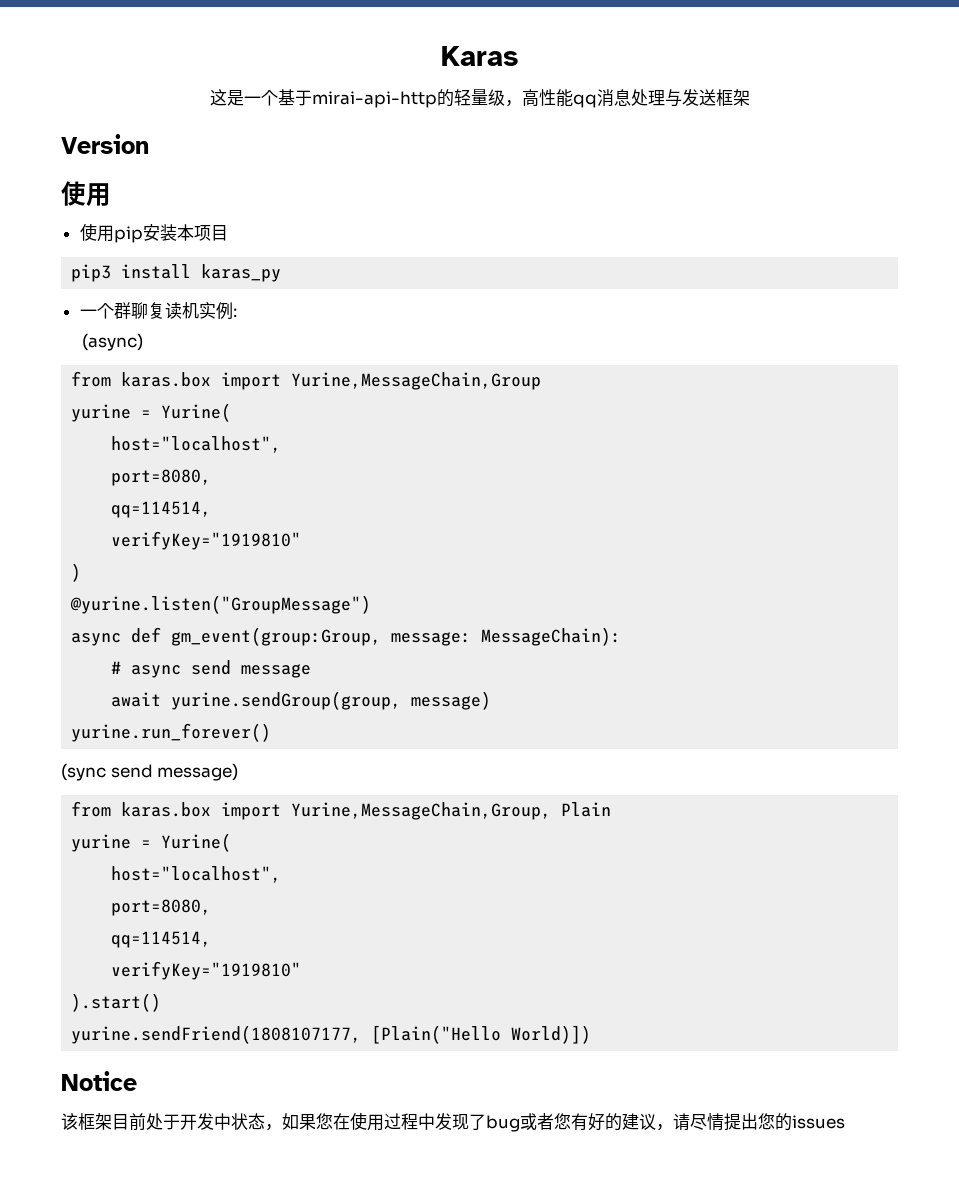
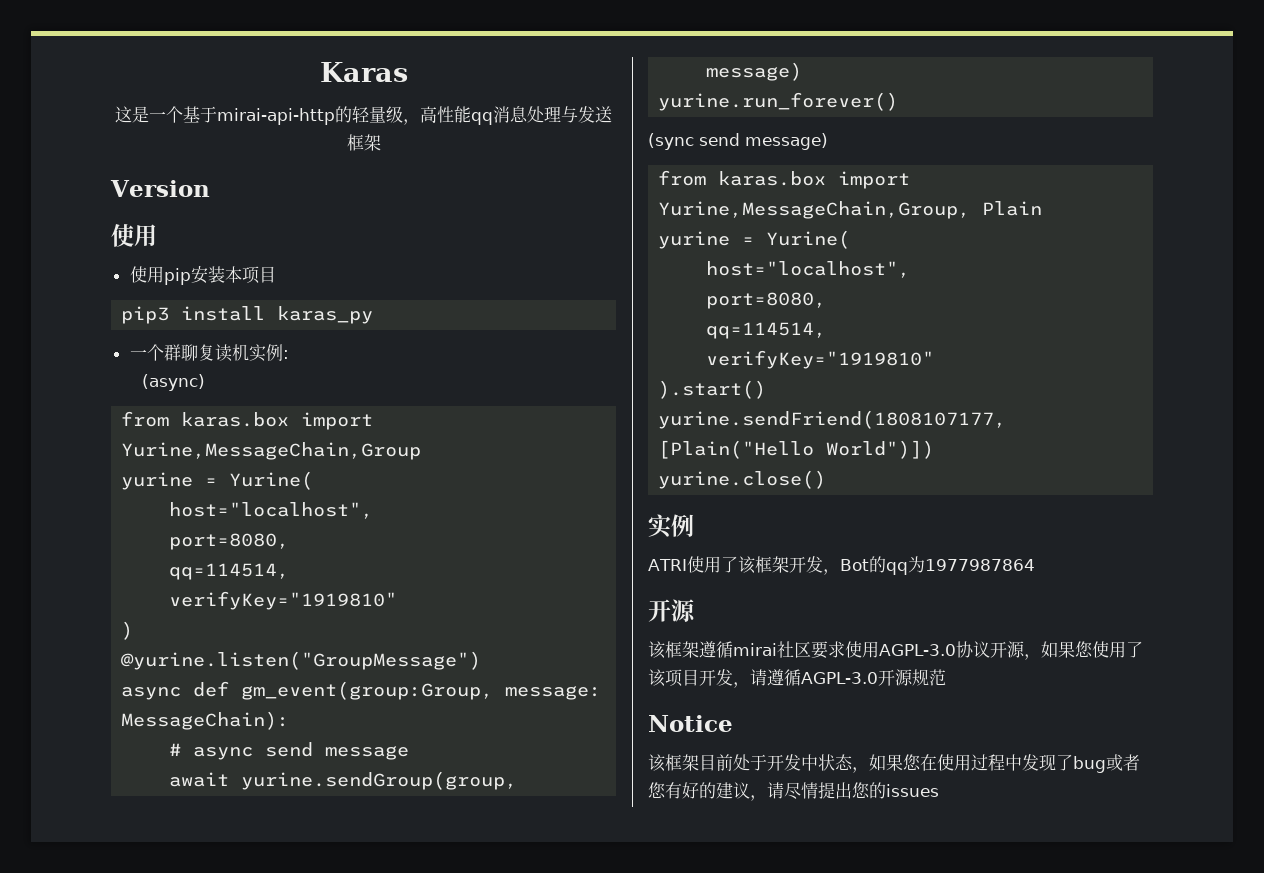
- yurine.sendFriend(1808107177, [Plain("Hello World)])
+ yurine.sendFriend(1808107177, [Plain("Hello World")])
+ yurine.close()
+ 实例
+ ATRI使用了该框架开发，Bot的qq为1977987864
+ 开源
+ 该框架遵循mirai社区要求使用AGPL-3.0协议开源，如果您使用了该项目开发，请遵循AGPL-3.0开源规范

